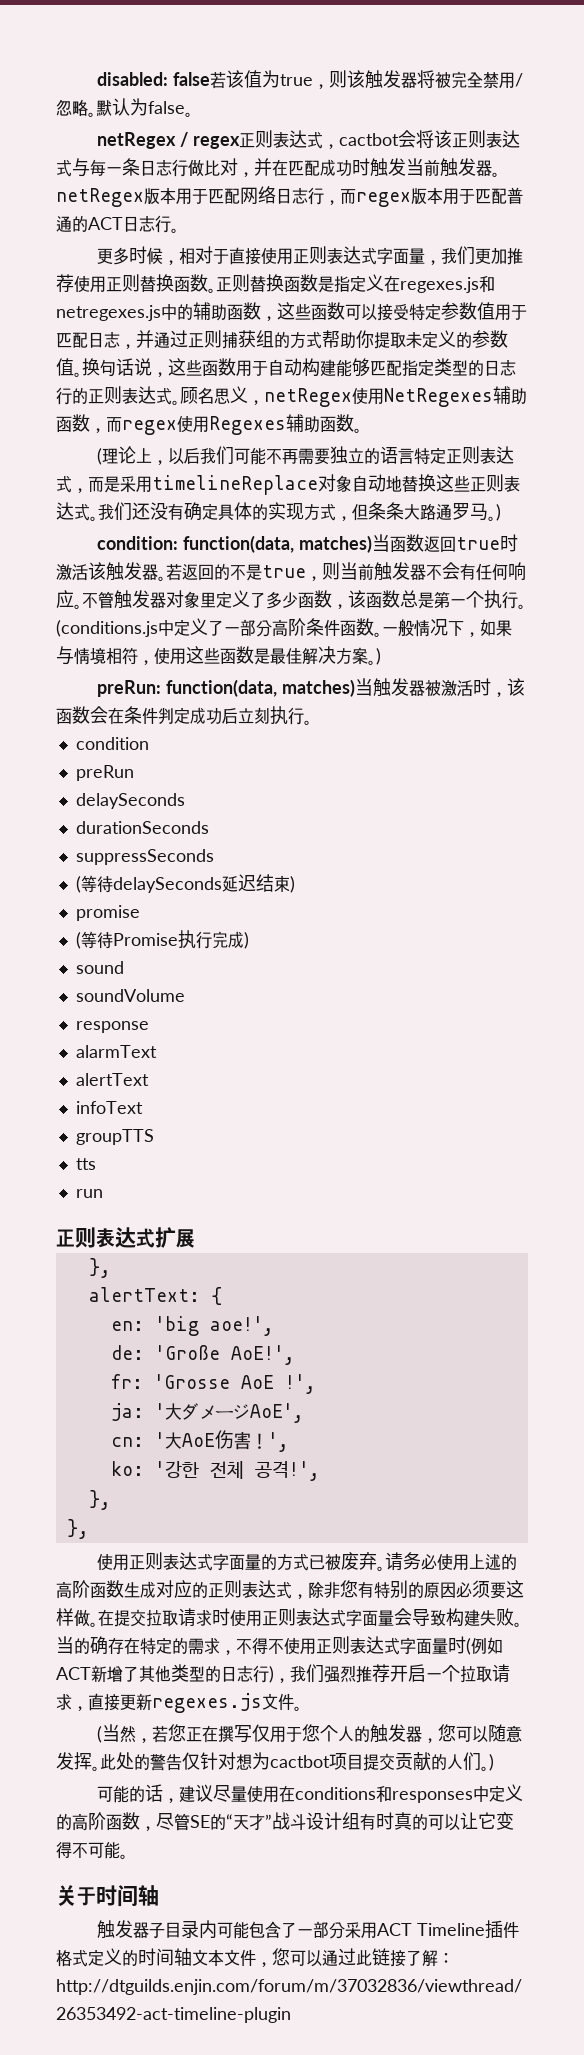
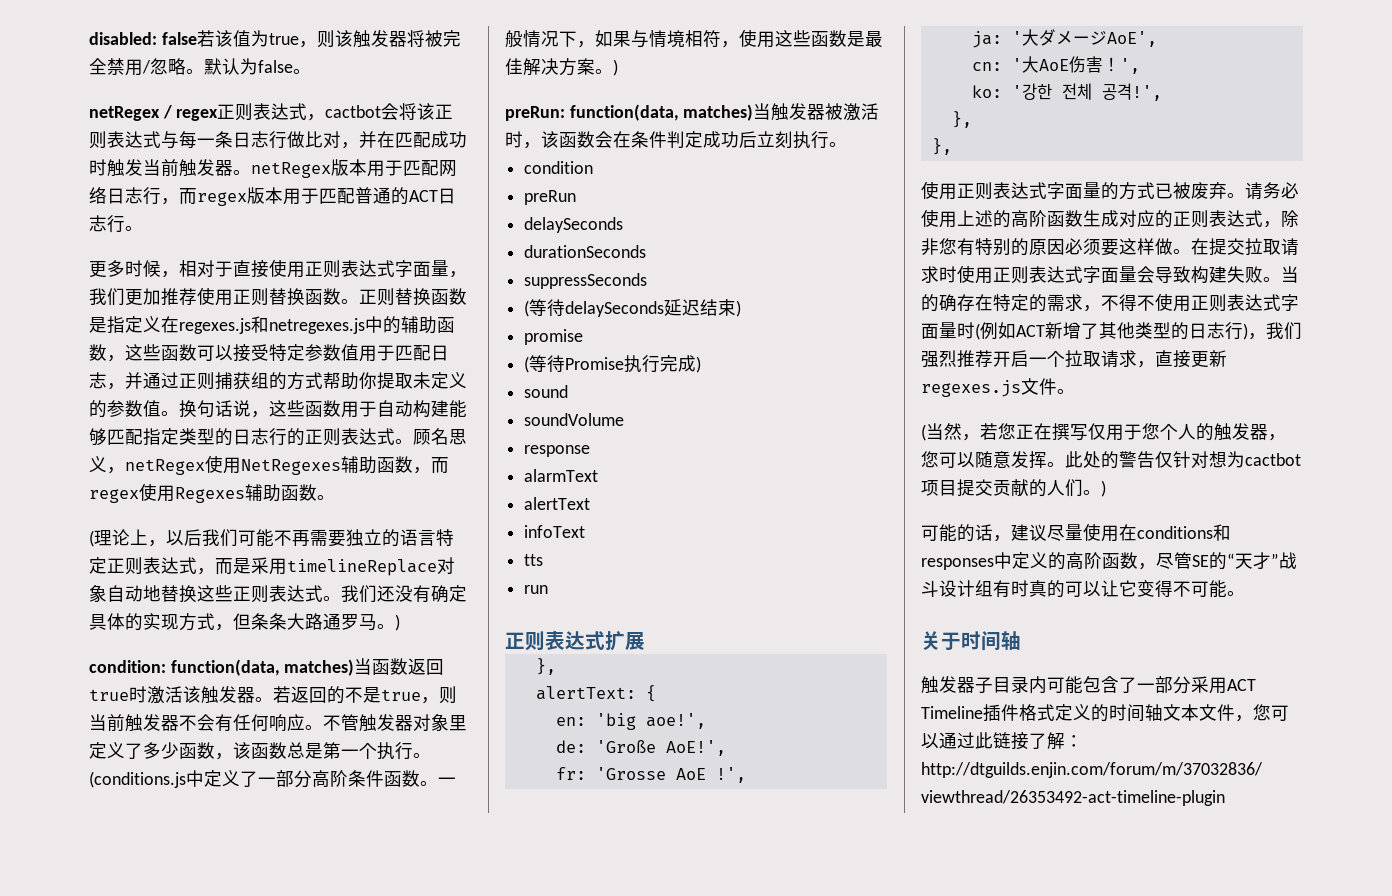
- groupTTS

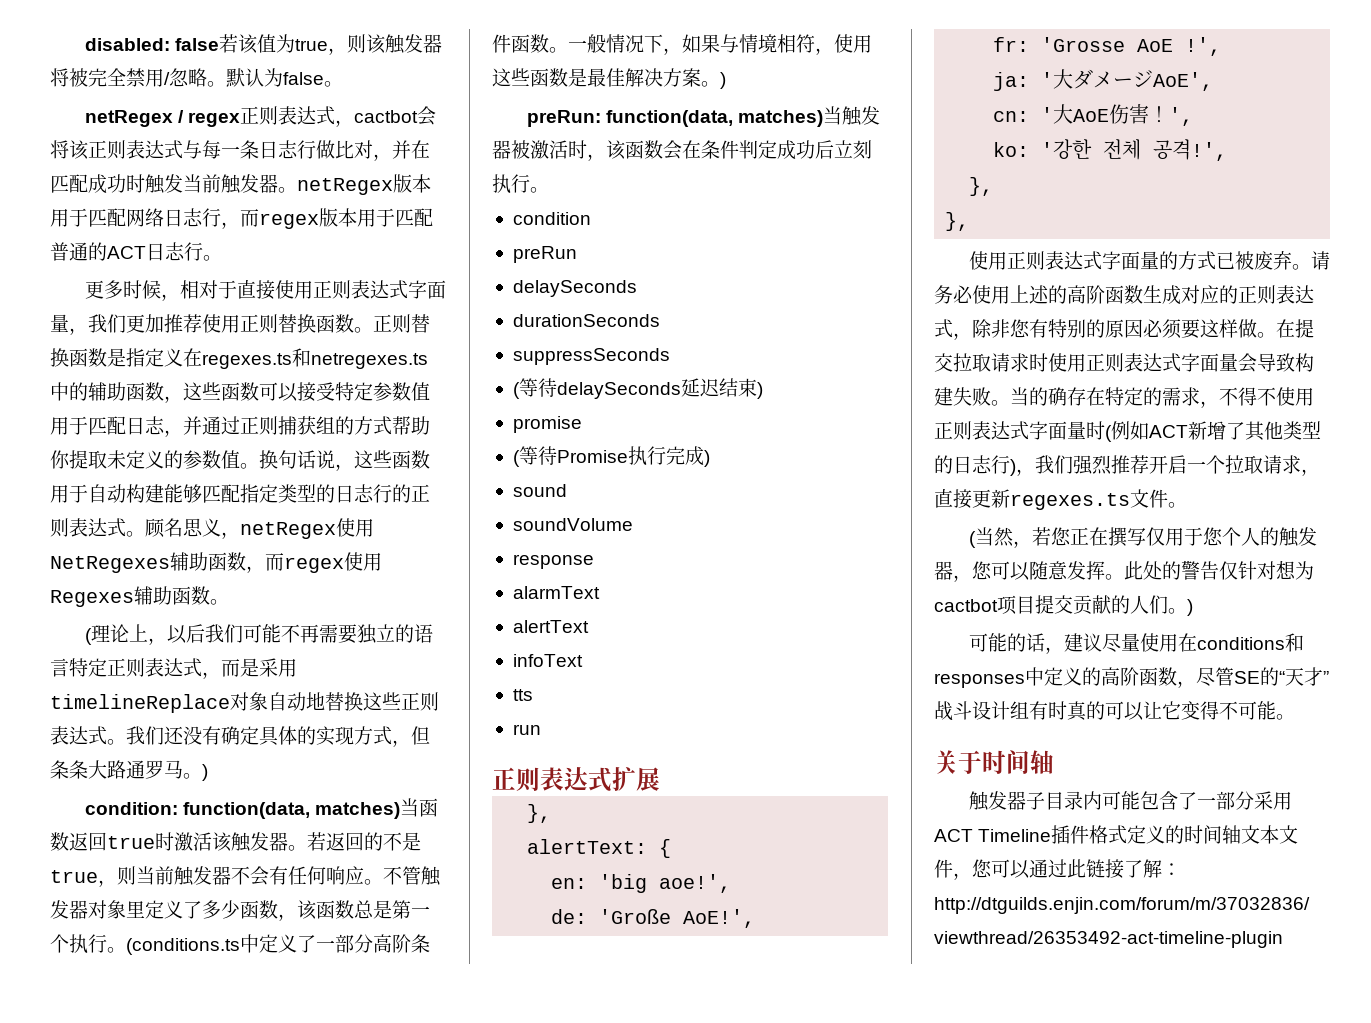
- 正则替换函数是指定义在regexes.js和netregexes.js中的辅助函数，这些函数可以接受特定参数值用于匹配日志，并通过正则捕获组的方式帮助你提取未定义的参数值。
+ 正则替换函数是指定义在regexes.ts和netregexes.ts中的辅助函数，这些函数可以接受特定参数值用于匹配日志，并通过正则捕获组的方式帮助你提取未定义的参数值。
- (conditions.js中定义了一部分高阶条件函数。
+ (conditions.ts中定义了一部分高阶条件函数。
- 当的确存在特定的需求，不得不使用正则表达式字面量时(例如ACT新增了其他类型的日志行)，我们强烈推荐开启一个拉取请求，直接更新regexes.js文件。
+ 当的确存在特定的需求，不得不使用正则表达式字面量时(例如ACT新增了其他类型的日志行)，我们强烈推荐开启一个拉取请求，直接更新regexes.ts文件。

